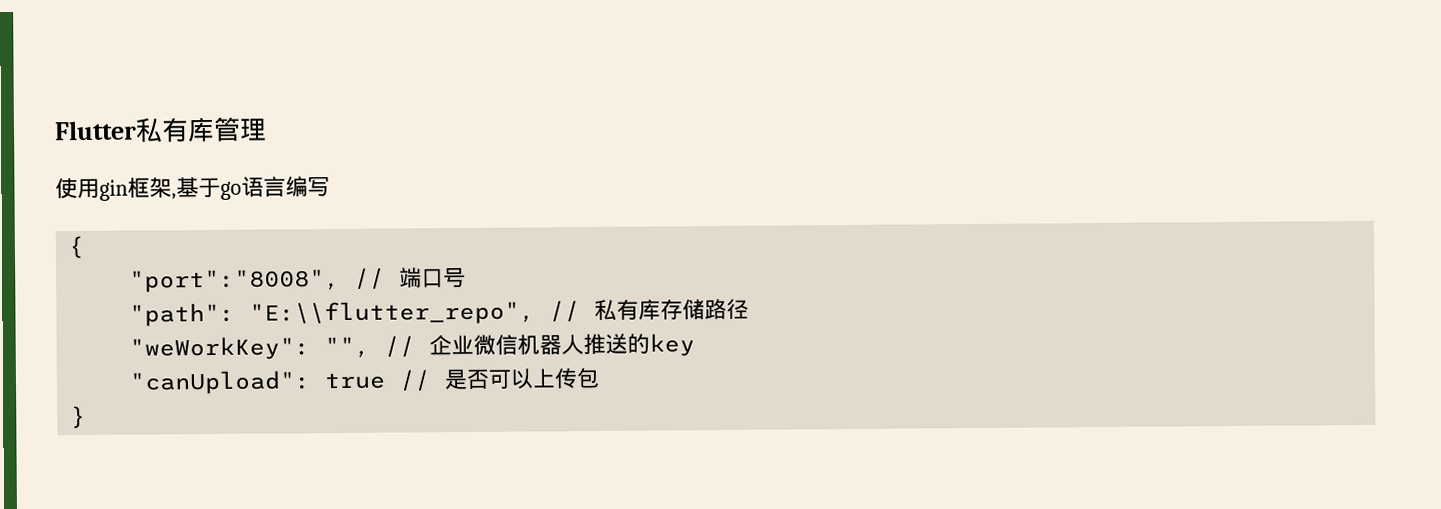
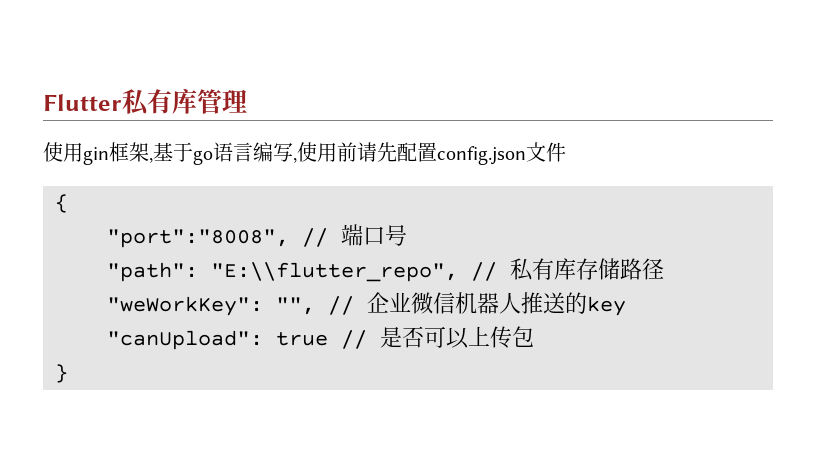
- 使用gin框架,基于go语言编写
+ 使用gin框架,基于go语言编写,使用前请先配置config.json文件

